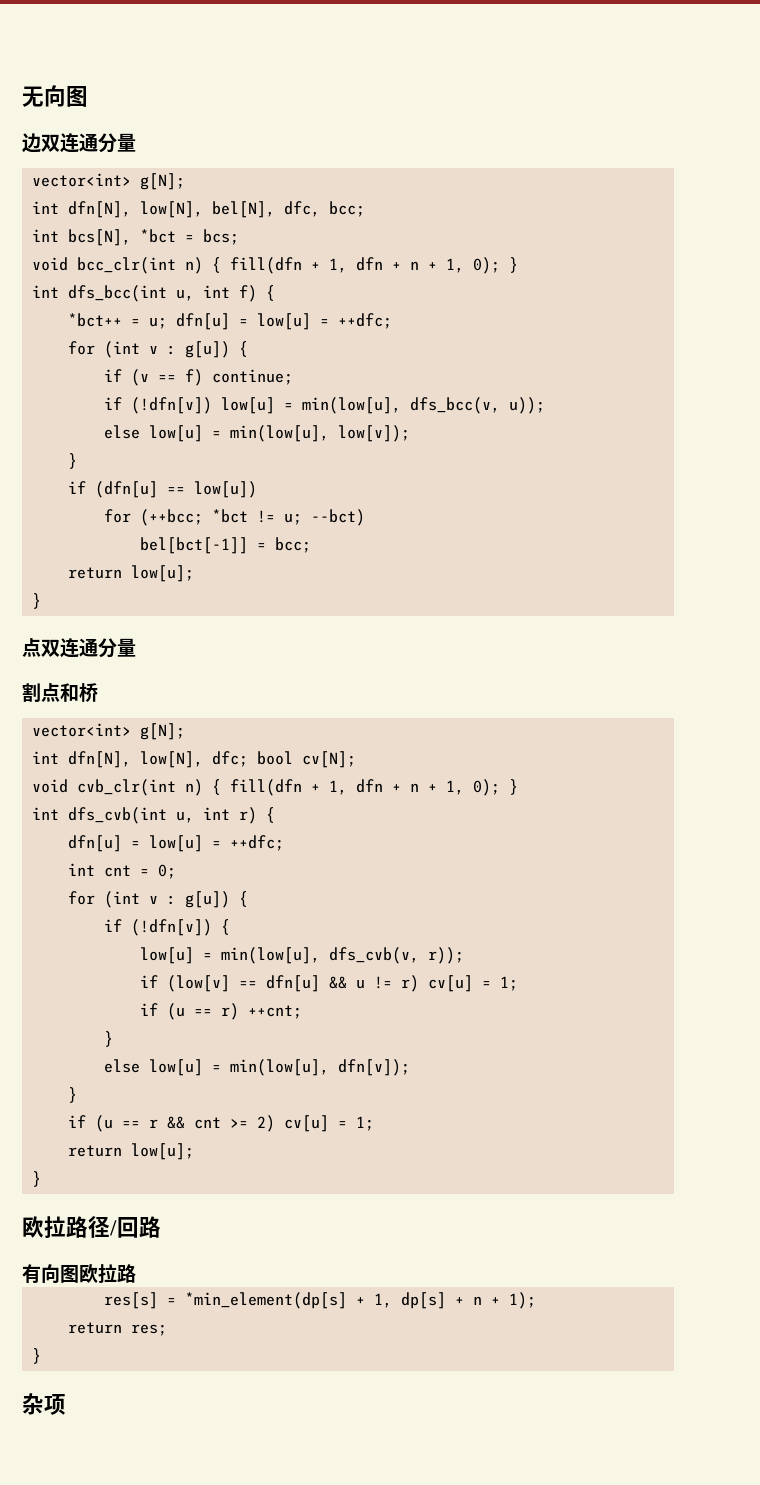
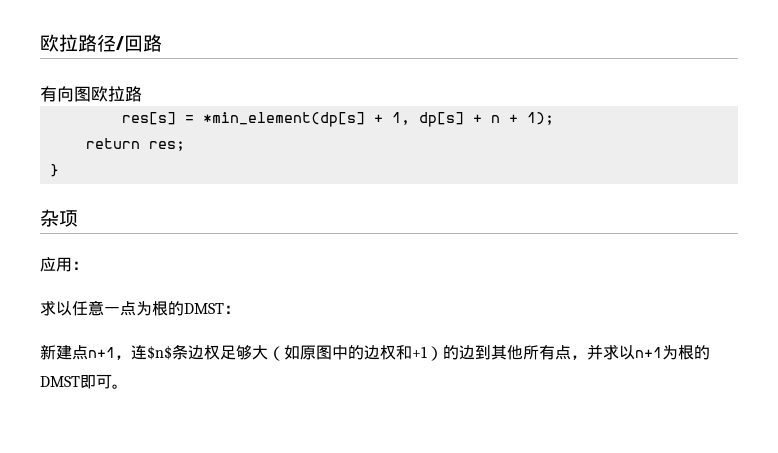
- 无向图
- 边双连通分量
- vector<int> g[N];
- int dfn[N], low[N], bel[N], dfc, bcc;
- int bcs[N], *bct = bcs;
- void bcc_clr(int n) { fill(dfn + 1, dfn + n + 1, 0); }
- int dfs_bcc(int u, int f) {
- *bct++ = u; dfn[u] = low[u] = ++dfc;
- for (int v : g[u]) {
- if (v == f) continue;
- if (!dfn[v]) low[u] = min(low[u], dfs_bcc(v, u));
- else low[u] = min(low[u], low[v]);
- }
- if (dfn[u] == low[u])
- for (++bcc; *bct != u; --bct)
- bel[bct[-1]] = bcc;
- return low[u];
- }
- 点双连通分量
- 割点和桥
- vector<int> g[N];
- int dfn[N], low[N], dfc; bool cv[N];
- void cvb_clr(int n) { fill(dfn + 1, dfn + n + 1, 0); }
- int dfs_cvb(int u, int r) {
- dfn[u] = low[u] = ++dfc;
- int cnt = 0;
- for (int v : g[u]) {
- if (!dfn[v]) {
- low[u] = min(low[u], dfs_cvb(v, r));
- if (low[v] == dfn[u] && u != r) cv[u] = 1;
- if (u == r) ++cnt;
- }
- else low[u] = min(low[u], dfn[v]);
- }
- if (u == r && cnt >= 2) cv[u] = 1;
- return low[u];
- }
+ 应用：
+ 求以任意一点为根的DMST：
+ 新建点n+1，连$n$条边权足够大（如原图中的边权和+1）的边到其他所有点，并求以n+1为根的DMST即可。

